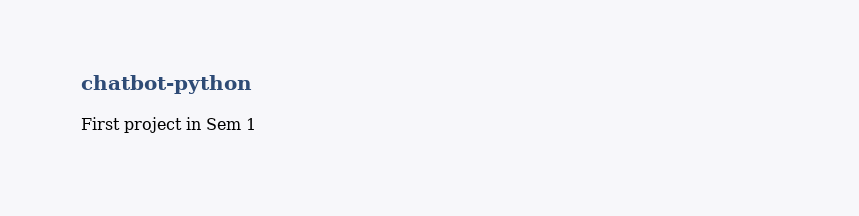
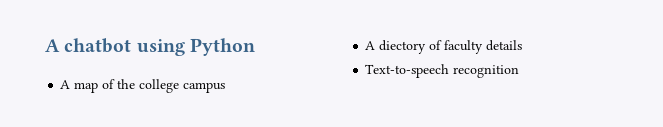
- chatbot-python
- First project in Sem 1
+ A chatbot using Python
+ A map of the college campus
+ A diectory of faculty details
+ Text-to-speech recognition

